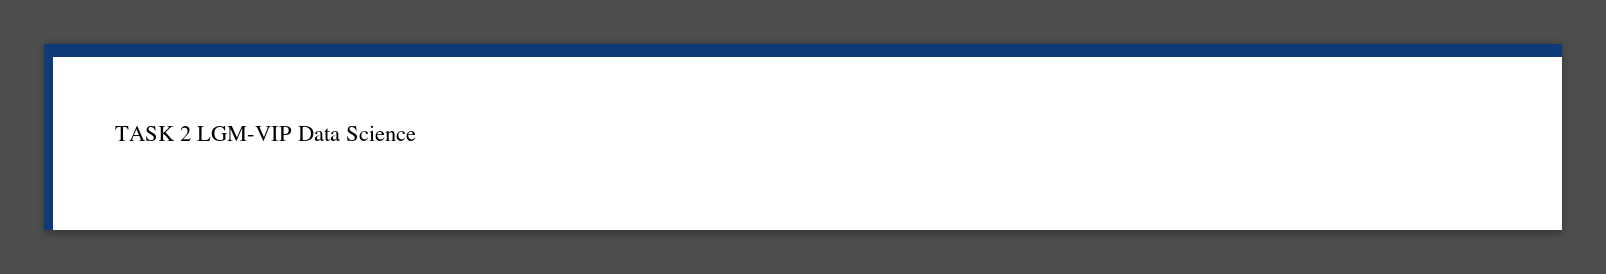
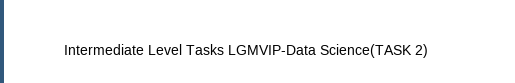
- TASK 2 LGM-VIP Data Science
+ Intermediate Level Tasks LGMVIP-Data Science(TASK 2)

